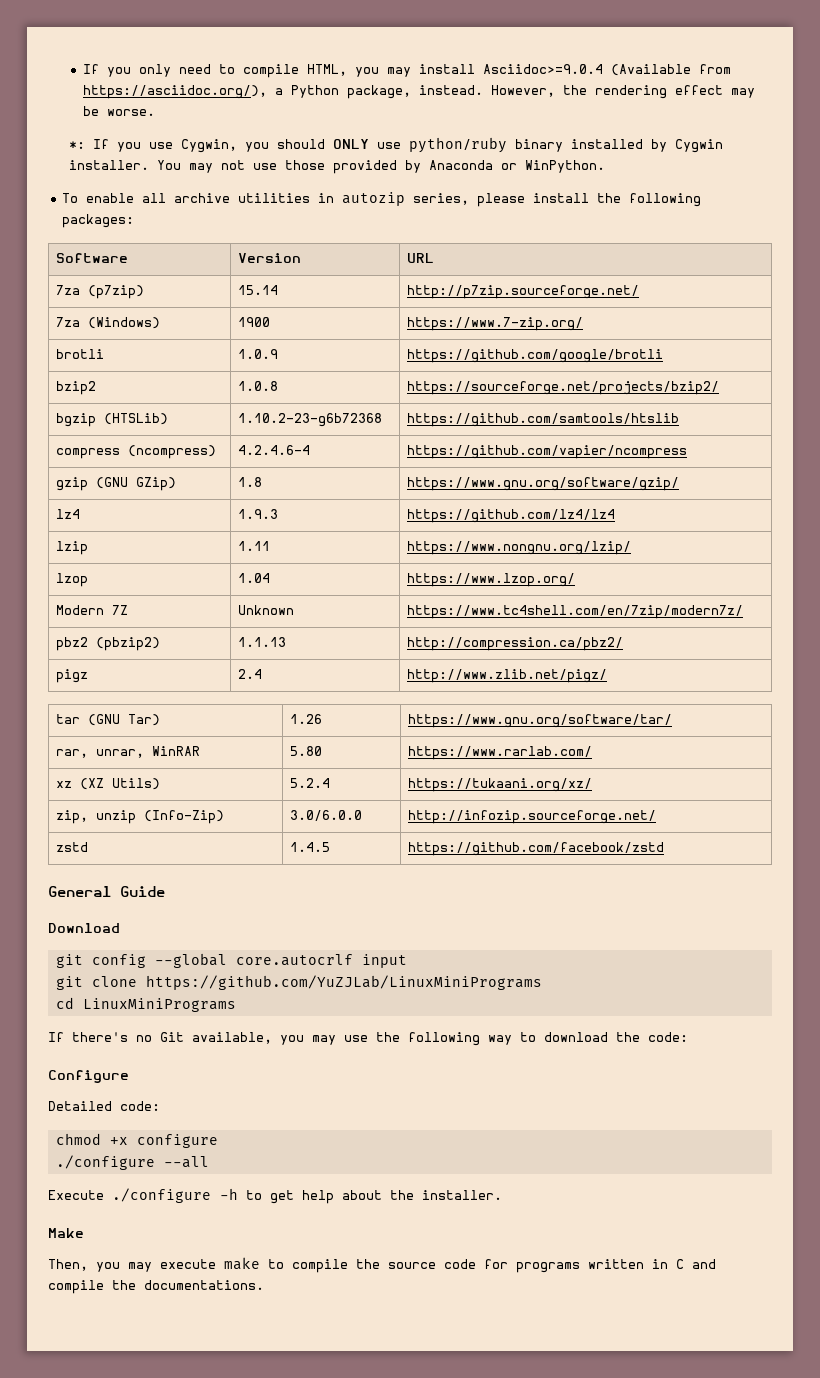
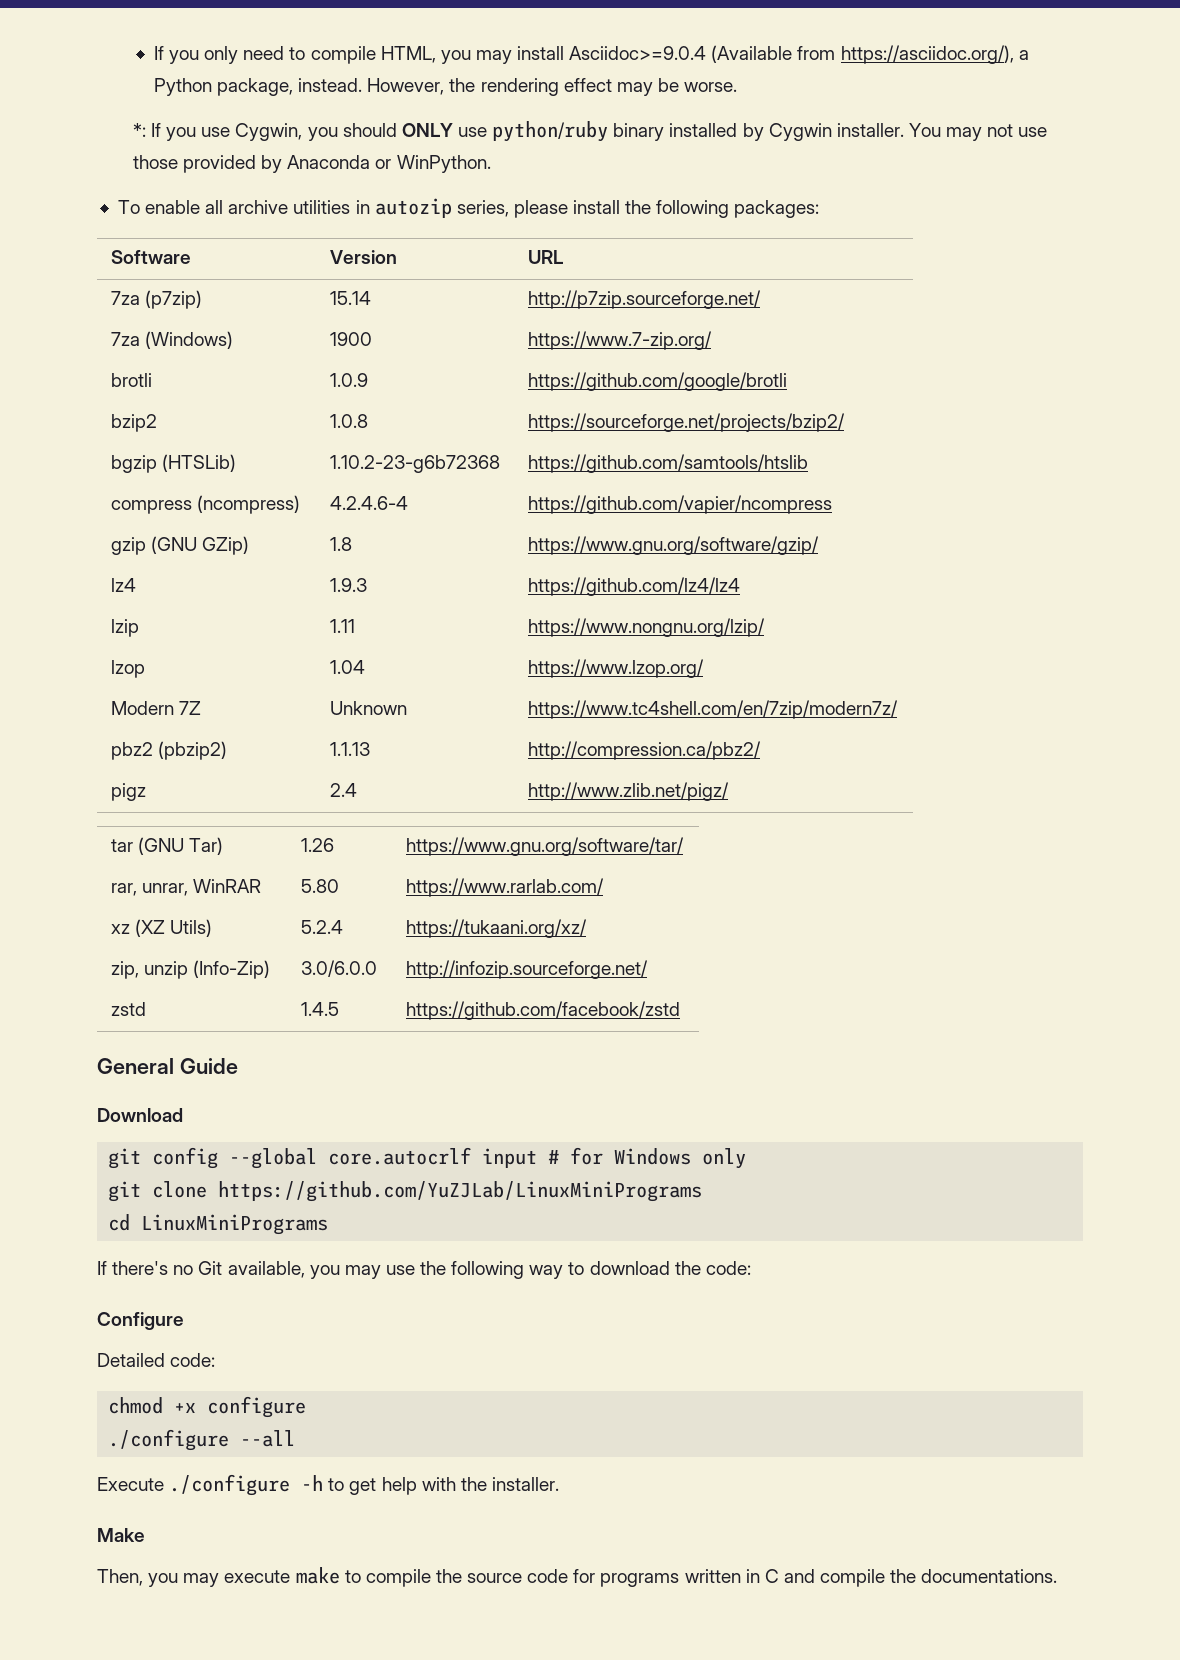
- git config --global core.autocrlf input
+ git config --global core.autocrlf input # for Windows only
- Execute ./configure -h to get help about the installer.
+ Execute ./configure -h to get help with the installer.

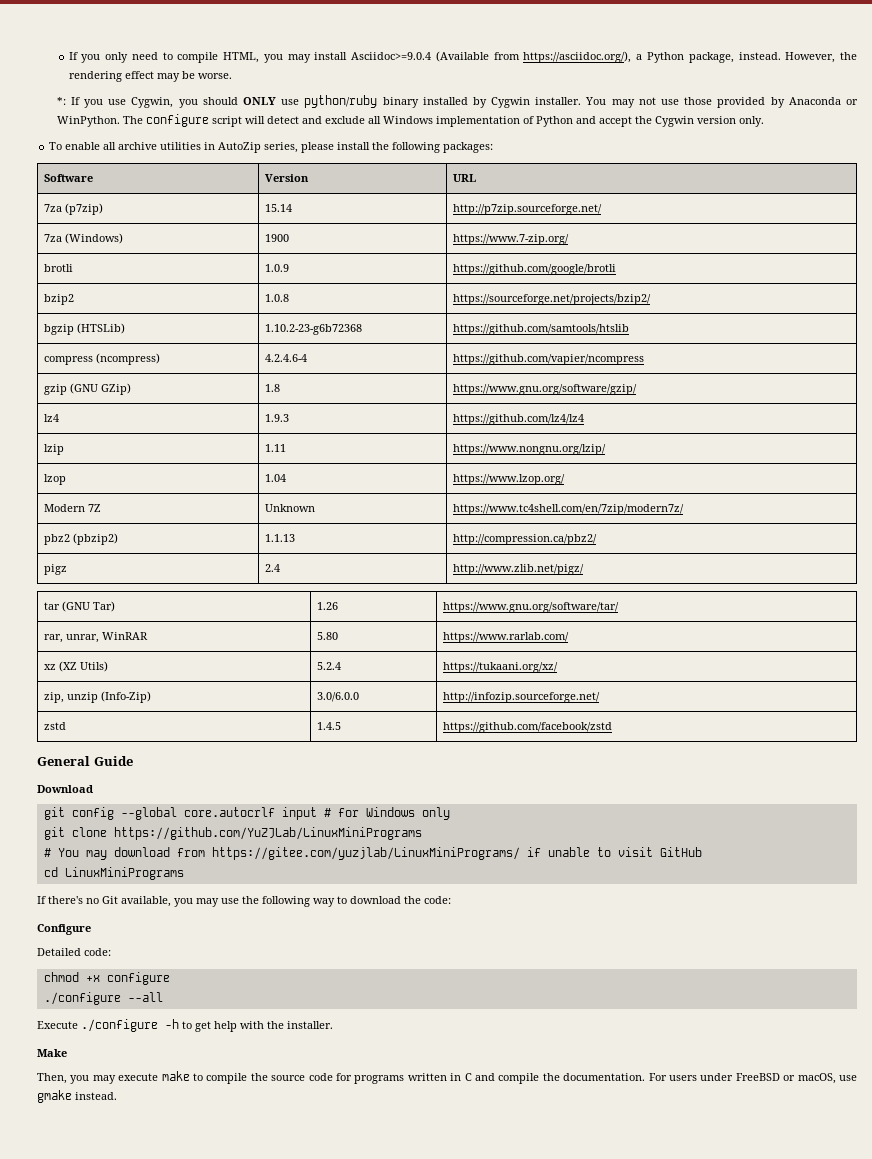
+ The configure script will detect and exclude all Windows implementation of Python and accept the Cygwin version only.
- To enable all archive utilities in autozip series, please install the following packages:
+ To enable all archive utilities in AutoZip series, please install the following packages:
+ # You may download from https://gitee.com/yuzjlab/LinuxMiniPrograms/ if unable to visit GitHub
- Then, you may execute make to compile the source code for programs written in C and compile the documentations.
+ Then, you may execute make to compile the source code for programs written in C and compile the documentation. For users under FreeBSD or macOS, use gmake instead.

